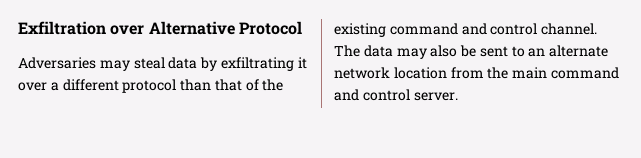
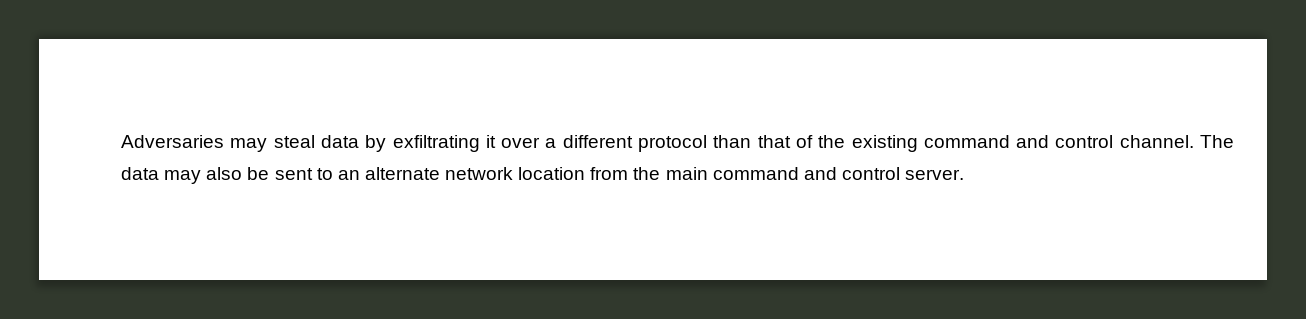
- Exfiltration over Alternative Protocol

